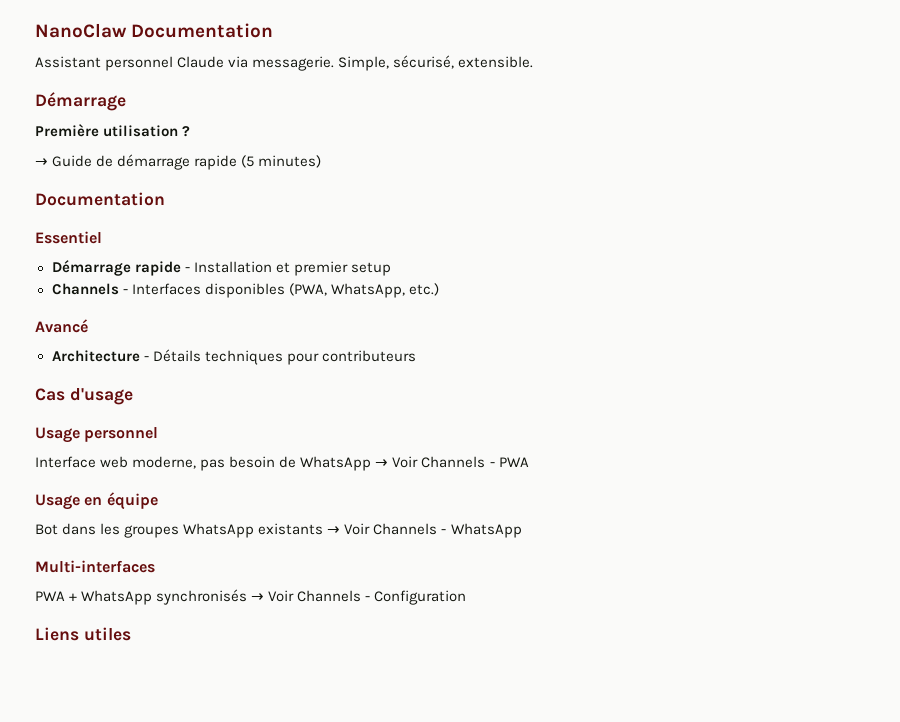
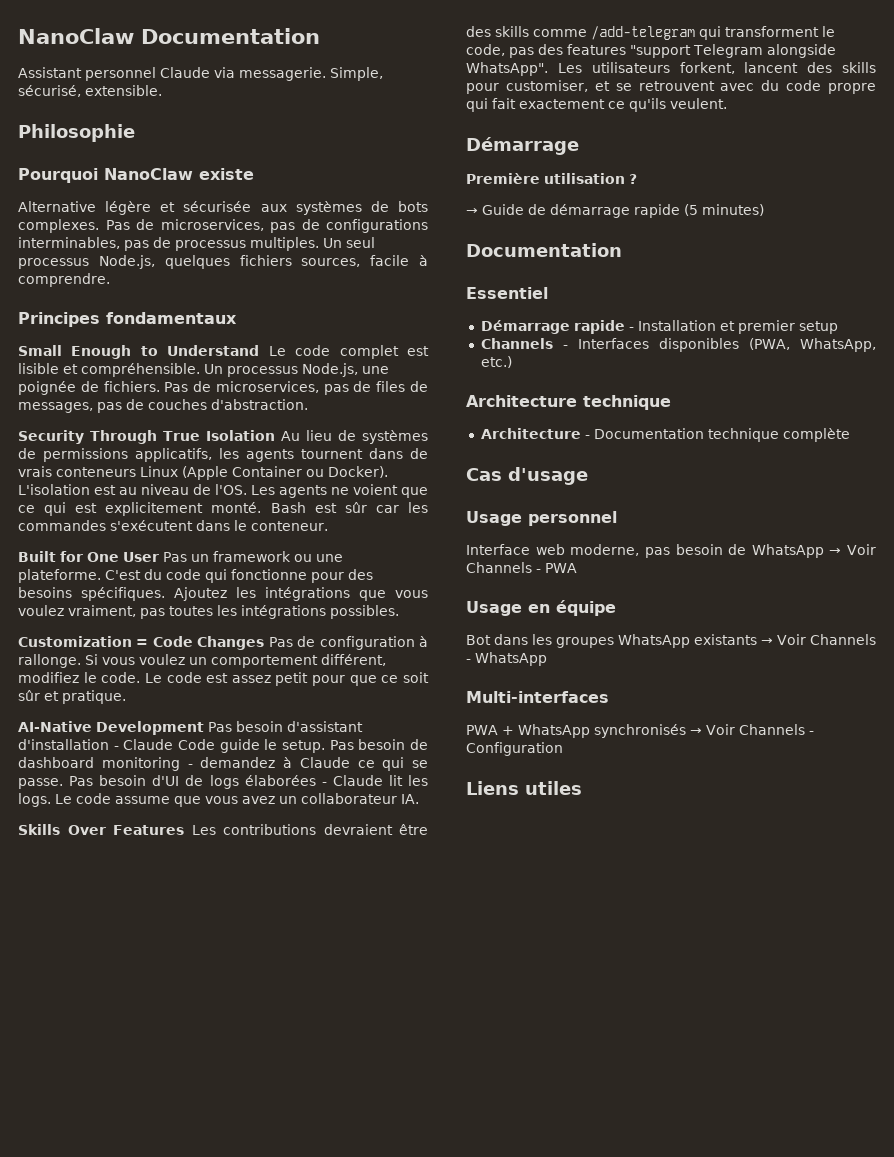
+ Philosophie
+ Pourquoi NanoClaw existe
+ Alternative légère et sécurisée aux systèmes de bots complexes. Pas de microservices, pas de configurations interminables, pas de processus multiples. Un seul processus Node.js, quelques fichiers sources, facile à comprendre.
+ Principes fondamentaux
+ Small Enough to Understand Le code complet est lisible et compréhensible. Un processus Node.js, une poignée de fichiers. Pas de microservices, pas de files de messages, pas de couches d'abstraction.
+ Security Through True Isolation Au lieu de systèmes de permissions applicatifs, les agents tournent dans de vrais conteneurs Linux (Apple Container ou Docker). L'isolation est au niveau de l'OS. Les agents ne voient que ce qui est explicitement monté. Bash est sûr car les commandes s'exécutent dans le conteneur.
+ Built for One User Pas un framework ou une plateforme. C'est du code qui fonctionne pour des besoins spécifiques. Ajoutez les intégrations que vous voulez vraiment, pas toutes les intégrations possibles.
+ Customization = Code Changes Pas de configuration à rallonge. Si vous voulez un comportement différent, modifiez le code. Le code est assez petit pour que ce soit sûr et pratique.
+ AI-Native Development Pas besoin d'assistant d'installation - Claude Code guide le setup. Pas besoin de dashboard monitoring - demandez à Claude ce qui se passe. Pas besoin d'UI de logs élaborées - Claude lit les logs. Le code assume que vous avez un collaborateur IA.
+ Skills Over Features Les contributions devraient être des skills comme /add-telegram qui transforment le code, pas des features "support Telegram alongside WhatsApp". Les utilisateurs forkent, lancent des skills pour customiser, et se retrouvent avec du code propre qui fait exactement ce qu'ils veulent.
- Avancé
+ Architecture technique
- Architecture - Détails techniques pour contributeurs
+ Architecture - Documentation technique complète

